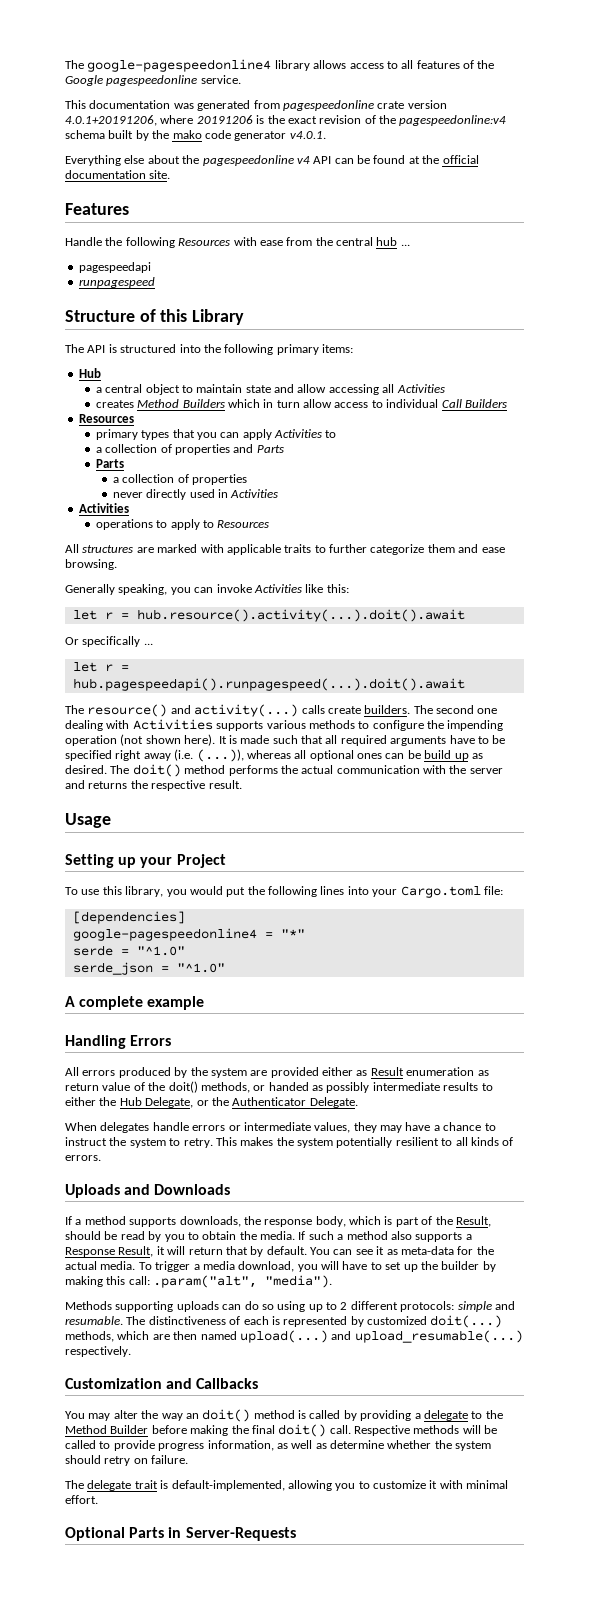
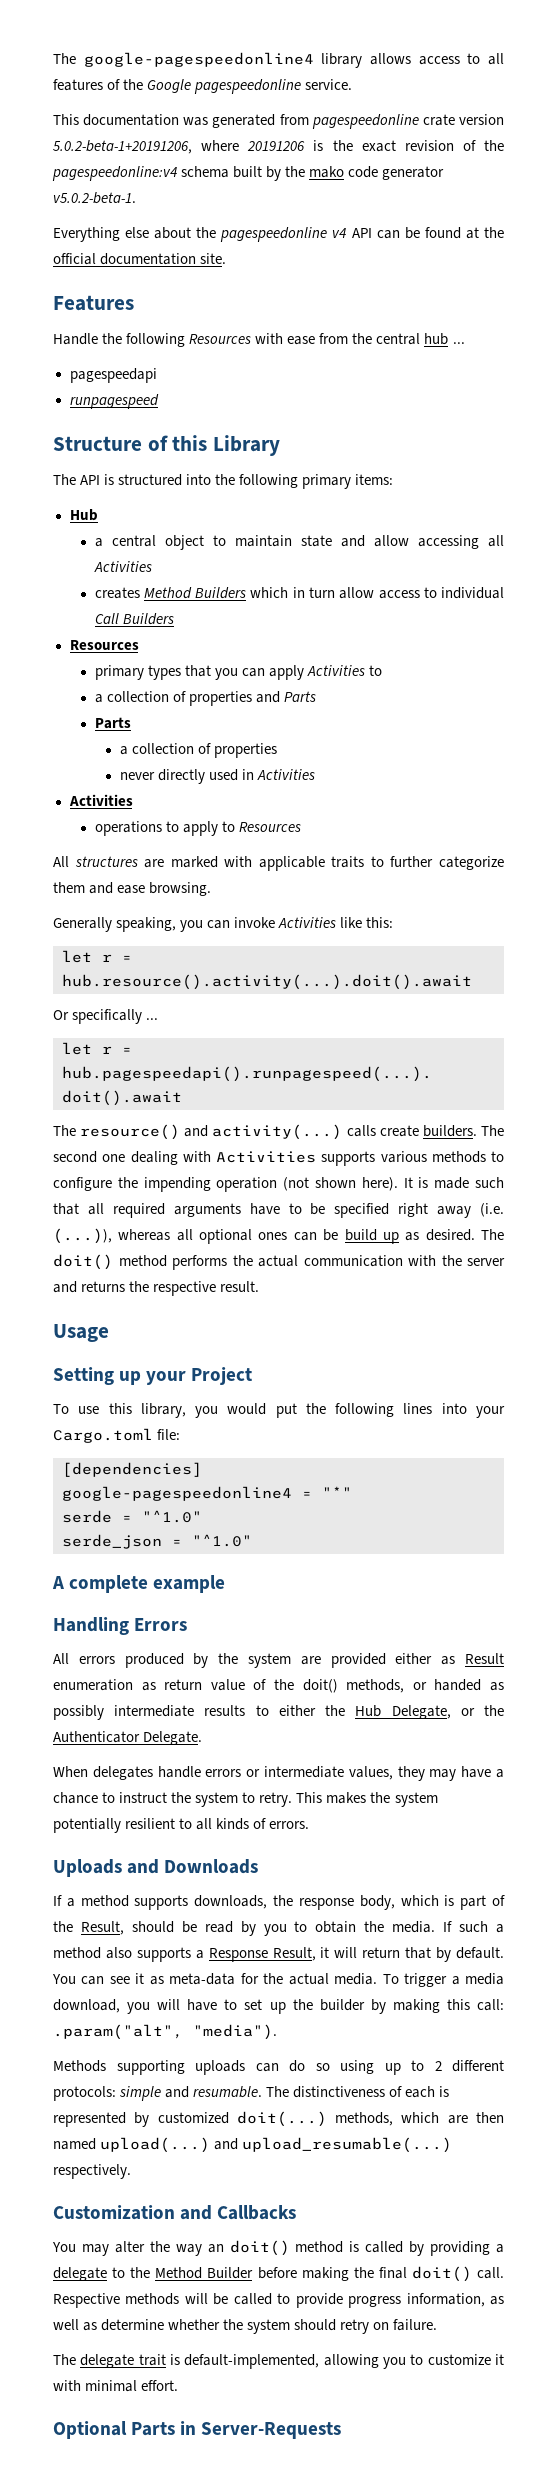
- This documentation was generated from pagespeedonline crate version 4.0.1+20191206, where 20191206 is the exact revision of the pagespeedonline:v4 schema built by the mako code generator v4.0.1.
+ This documentation was generated from pagespeedonline crate version 5.0.2-beta-1+20191206, where 20191206 is the exact revision of the pagespeedonline:v4 schema built by the mako code generator v5.0.2-beta-1.

